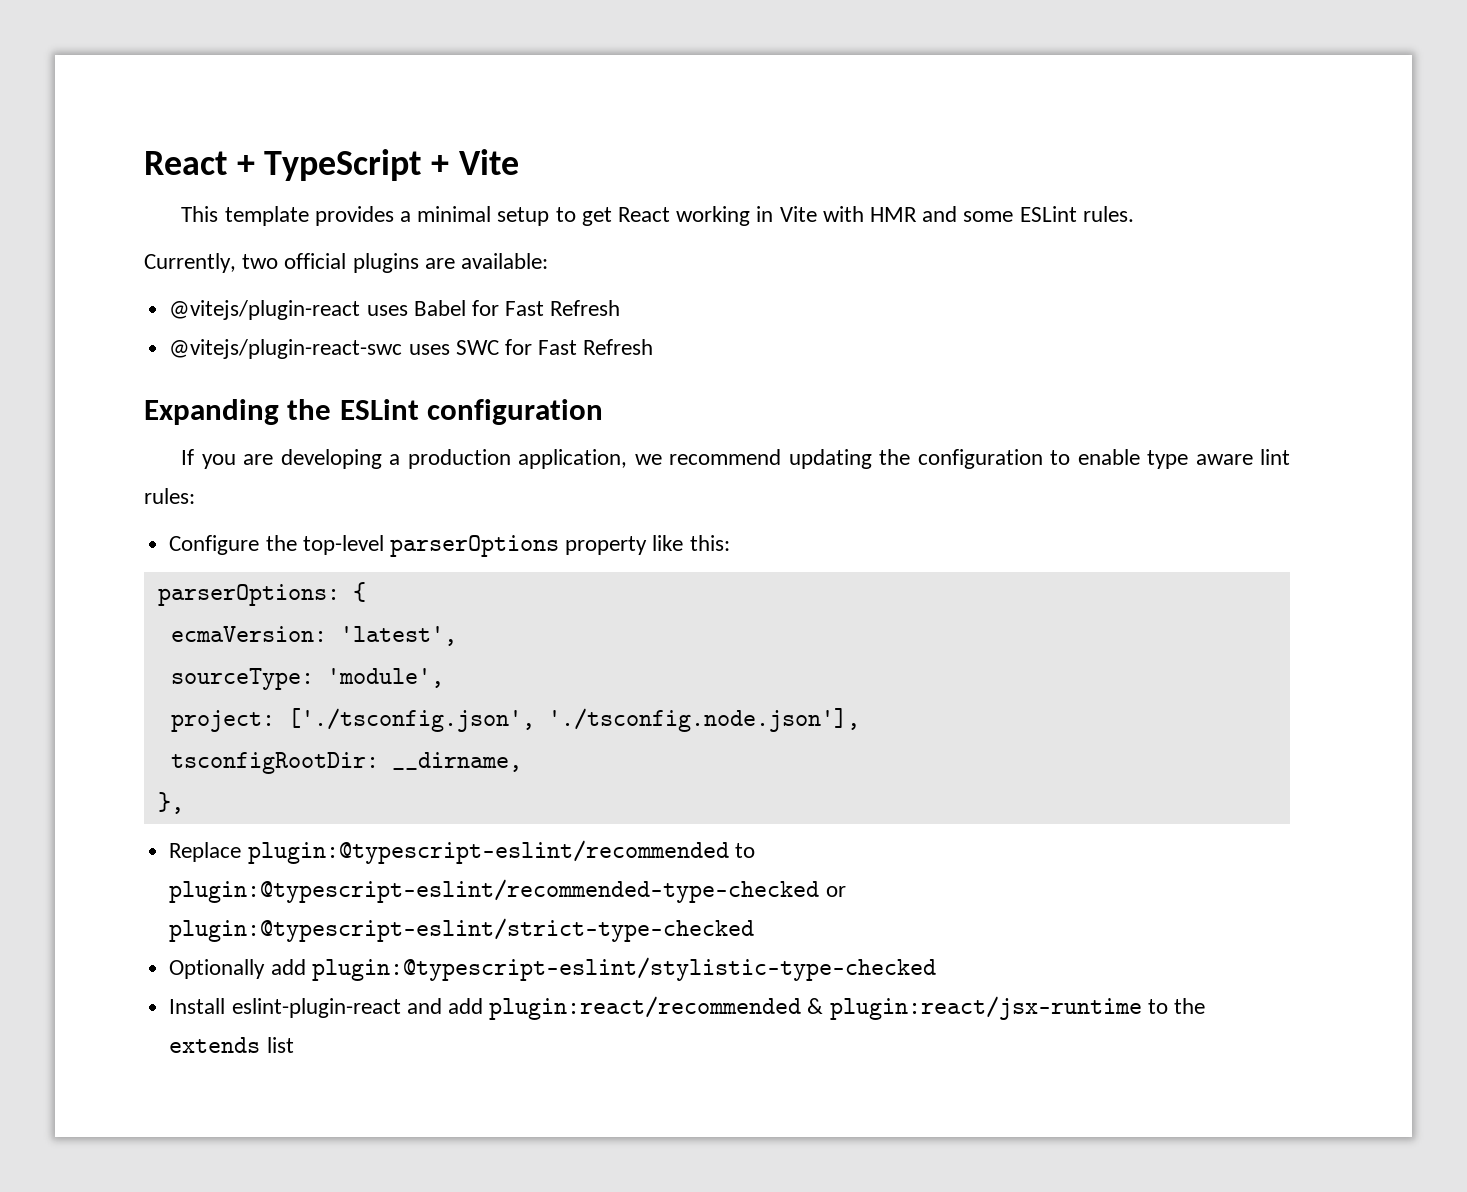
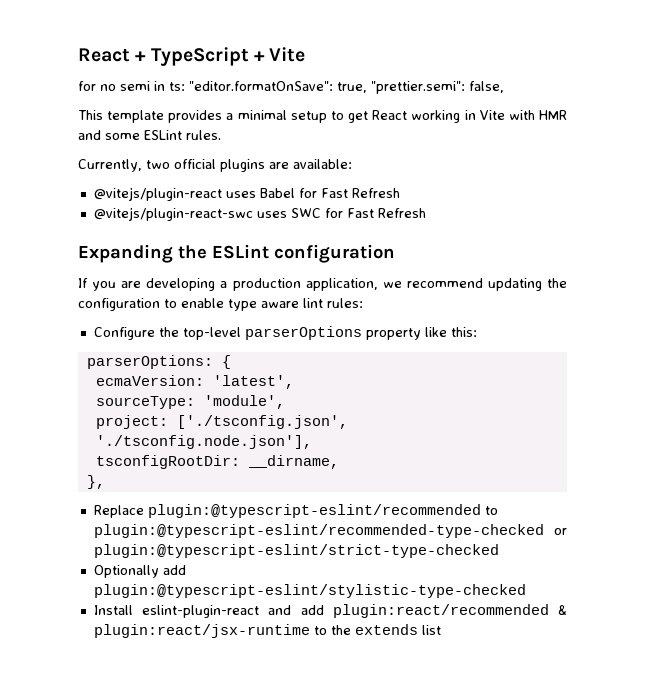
+ for no semi in ts: "editor.formatOnSave": true, "prettier.semi": false,

